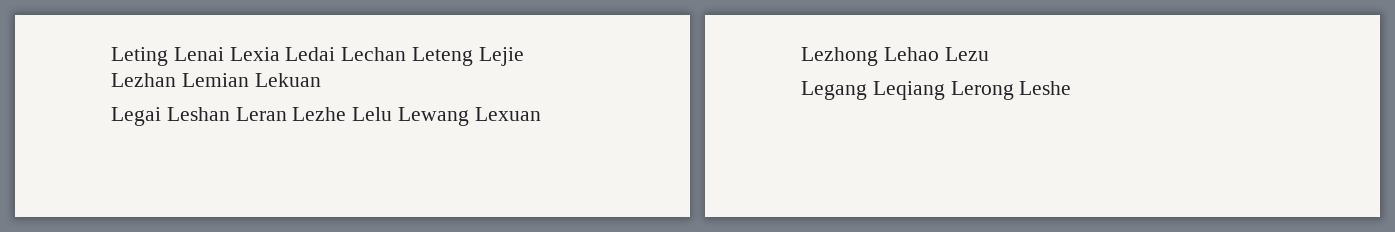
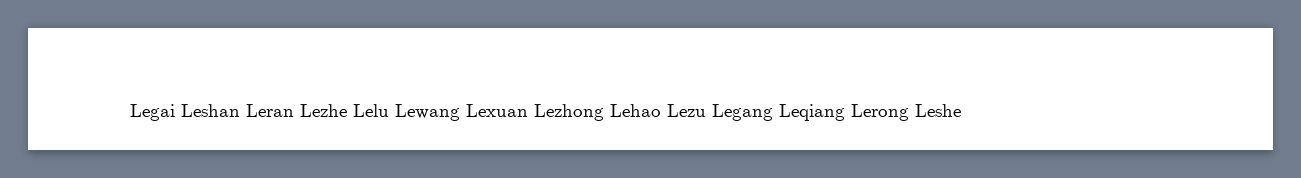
- Leting Lenai Lexia Ledai Lechan Leteng Lejie Lezhan Lemian Lekuan
- Legai Leshan Leran Lezhe Lelu Lewang Lexuan Lezhong Lehao Lezu
- Legang Leqiang Lerong Leshe
+ Legai Leshan Leran Lezhe Lelu Lewang Lexuan Lezhong Lehao Lezu Legang Leqiang Lerong Leshe

